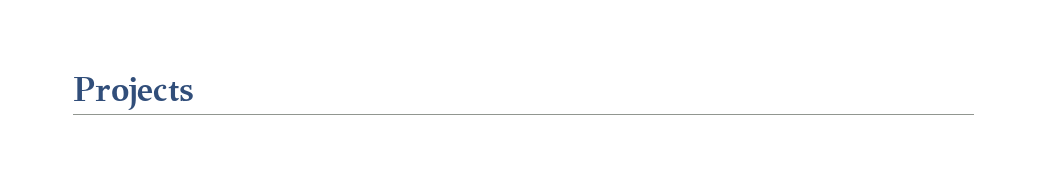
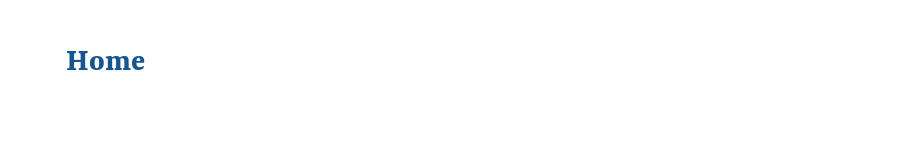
- Projects
+ Home

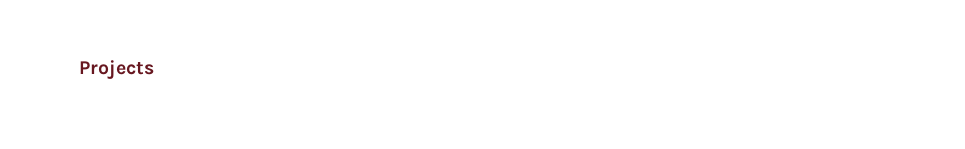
- Home
+ Projects

